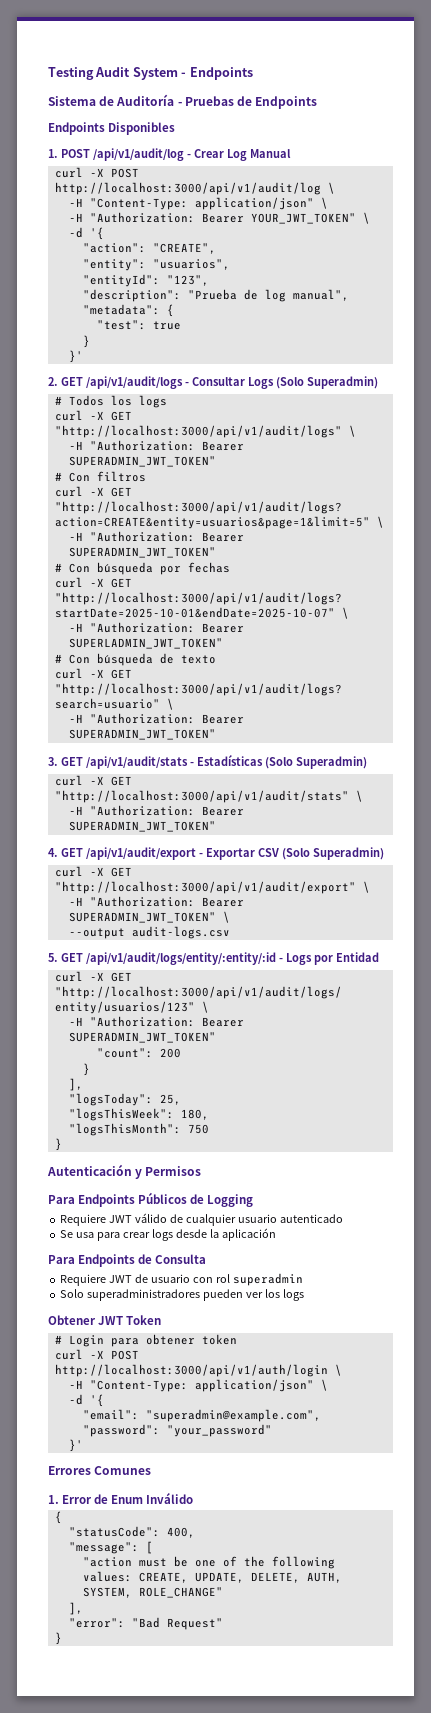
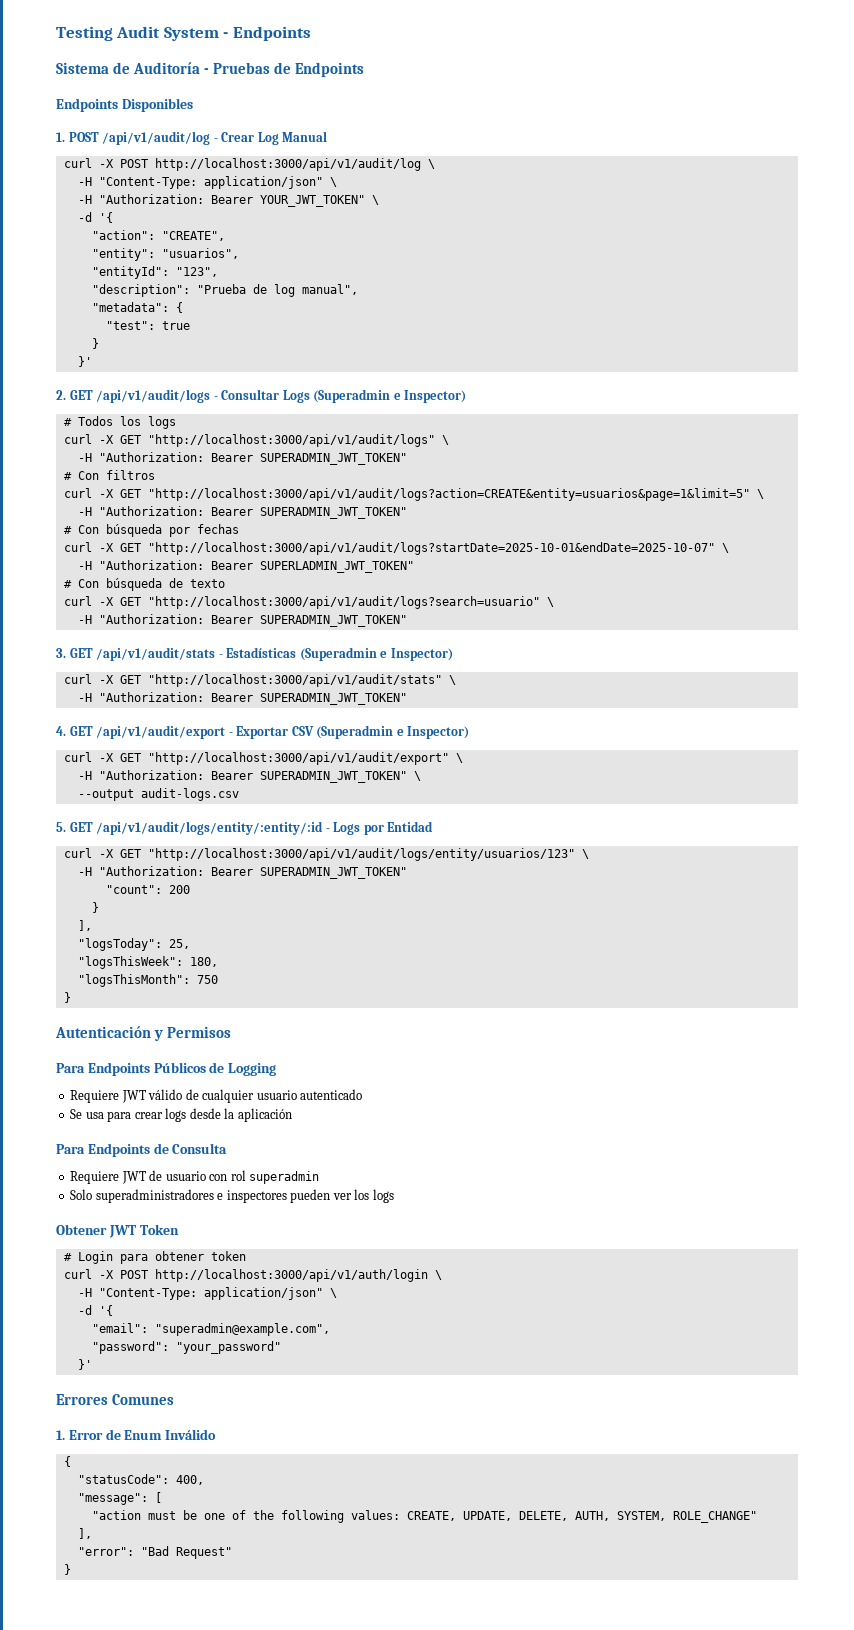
- 2. GET /api/v1/audit/logs - Consultar Logs (Solo Superadmin)
+ 2. GET /api/v1/audit/logs - Consultar Logs (Superadmin e Inspector)
- 3. GET /api/v1/audit/stats - Estadísticas (Solo Superadmin)
+ 3. GET /api/v1/audit/stats - Estadísticas (Superadmin e Inspector)
- 4. GET /api/v1/audit/export - Exportar CSV (Solo Superadmin)
+ 4. GET /api/v1/audit/export - Exportar CSV (Superadmin e Inspector)
- Solo superadministradores pueden ver los logs
+ Solo superadministradores e inspectores pueden ver los logs

